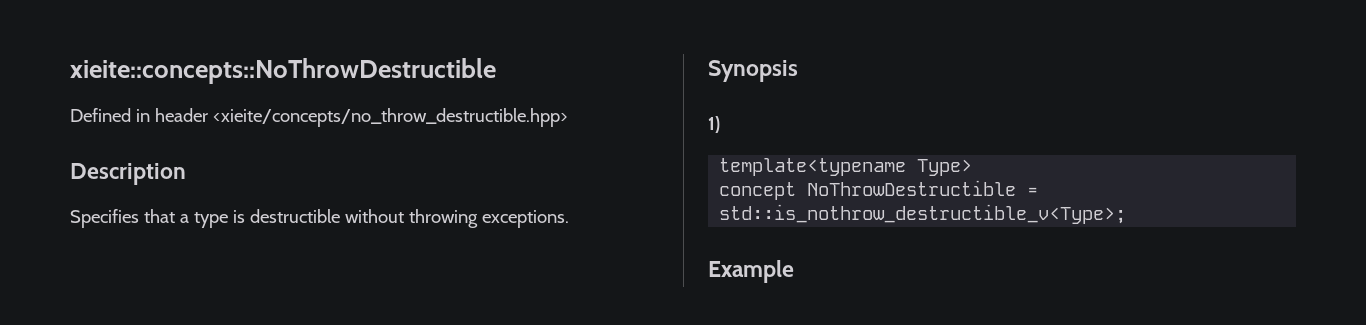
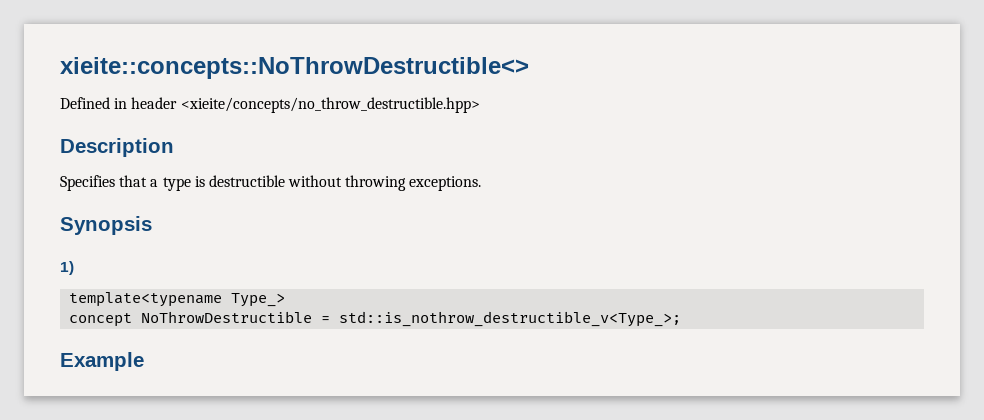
- xieite::concepts::NoThrowDestructible
+ xieite::concepts::NoThrowDestructible<>
- template<typename Type>
+ template<typename Type_>
- concept NoThrowDestructible = std::is_nothrow_destructible_v<Type>;
+ concept NoThrowDestructible = std::is_nothrow_destructible_v<Type_>;

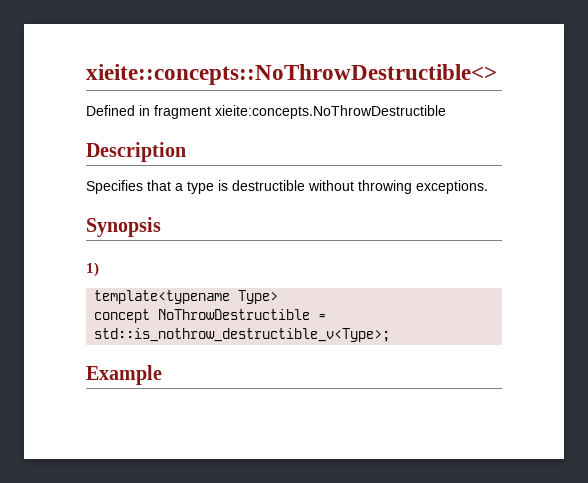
- Defined in header <xieite/concepts/no_throw_destructible.hpp>
+ Defined in fragment xieite:concepts.NoThrowDestructible
- template<typename Type_>
+ template<typename Type>
- concept NoThrowDestructible = std::is_nothrow_destructible_v<Type_>;
+ concept NoThrowDestructible = std::is_nothrow_destructible_v<Type>;

